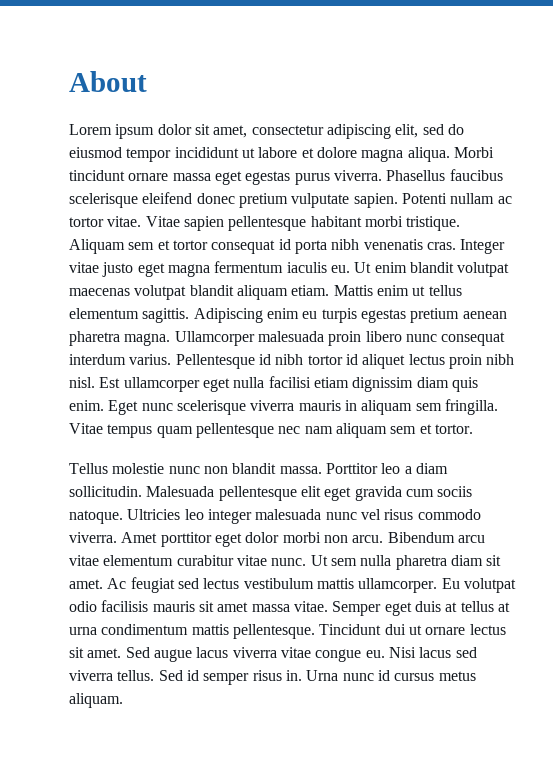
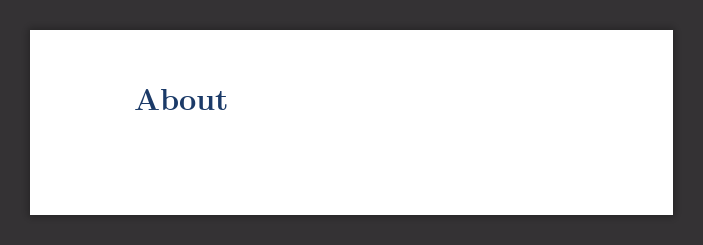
- Lorem ipsum dolor sit amet, consectetur adipiscing elit, sed do eiusmod tempor incididunt ut labore et dolore magna aliqua. Morbi tincidunt ornare massa eget egestas purus viverra. Phasellus faucibus scelerisque eleifend donec pretium vulputate sapien. Potenti nullam ac tortor vitae. Vitae sapien pellentesque habitant morbi tristique. Aliquam sem et tortor consequat id porta nibh venenatis cras. Integer vitae justo eget magna fermentum iaculis eu. Ut enim blandit volutpat maecenas volutpat blandit aliquam etiam. Mattis enim ut tellus elementum sagittis. Adipiscing enim eu turpis egestas pretium aenean pharetra magna. Ullamcorper malesuada proin libero nunc consequat interdum varius. Pellentesque id nibh tortor id aliquet lectus proin nibh nisl. Est ullamcorper eget nulla facilisi etiam dignissim diam quis enim. Eget nunc scelerisque viverra mauris in aliquam sem fringilla. Vitae tempus quam pellentesque nec nam aliquam sem et tortor.
- Tellus molestie nunc non blandit massa. Porttitor leo a diam sollicitudin. Malesuada pellentesque elit eget gravida cum sociis natoque. Ultricies leo integer malesuada nunc vel risus commodo viverra. Amet porttitor eget dolor morbi non arcu. Bibendum arcu vitae elementum curabitur vitae nunc. Ut sem nulla pharetra diam sit amet. Ac feugiat sed lectus vestibulum mattis ullamcorper. Eu volutpat odio facilisis mauris sit amet massa vitae. Semper eget duis at tellus at urna condimentum mattis pellentesque. Tincidunt dui ut ornare lectus sit amet. Sed augue lacus viverra vitae congue eu. Nisi lacus sed viverra tellus. Sed id semper risus in. Urna nunc id cursus metus aliquam.

